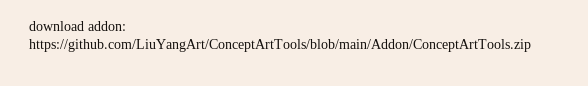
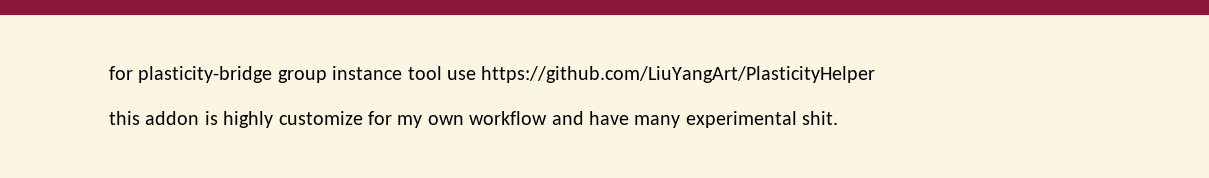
- download addon: https://github.com/LiuYangArt/ConceptArtTools/blob/main/Addon/ConceptArtTools.zip
+ for plasticity-bridge group instance tool use https://github.com/LiuYangArt/PlasticityHelper
+ this addon is highly customize for my own workflow and have many experimental shit.

